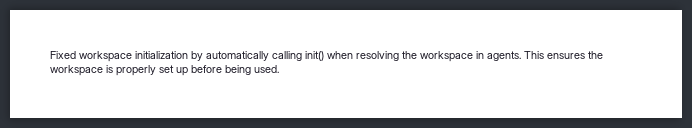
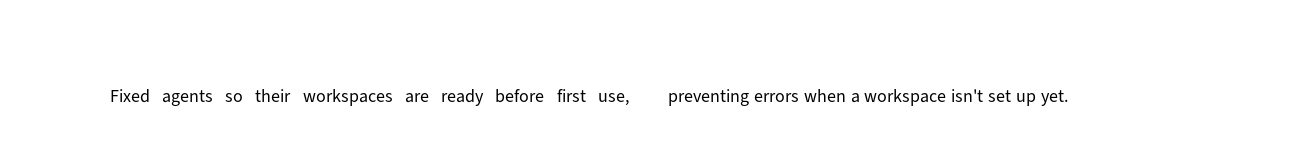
- Fixed workspace initialization by automatically calling init() when resolving the workspace in agents. This ensures the workspace is properly set up before being used.
+ Fixed agents so their workspaces are ready before first use, preventing errors when a workspace isn't set up yet.

